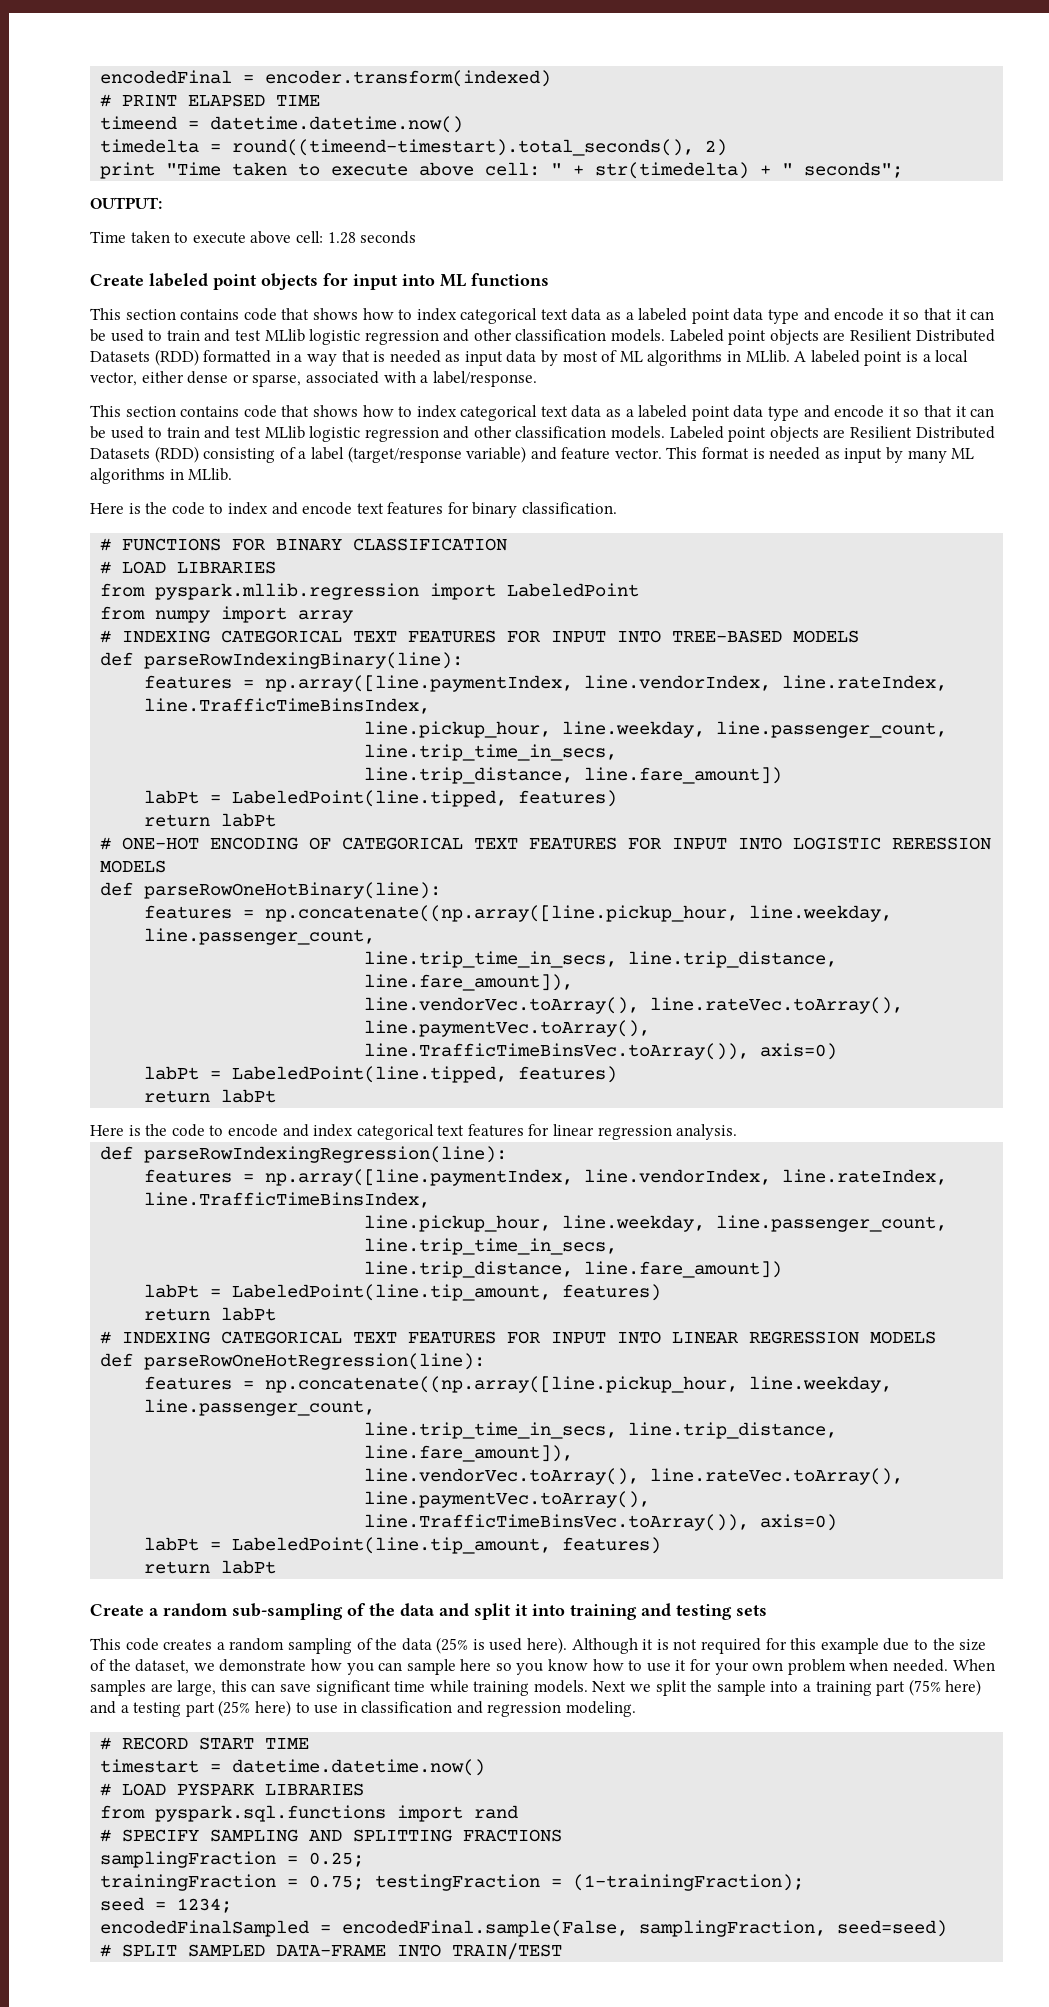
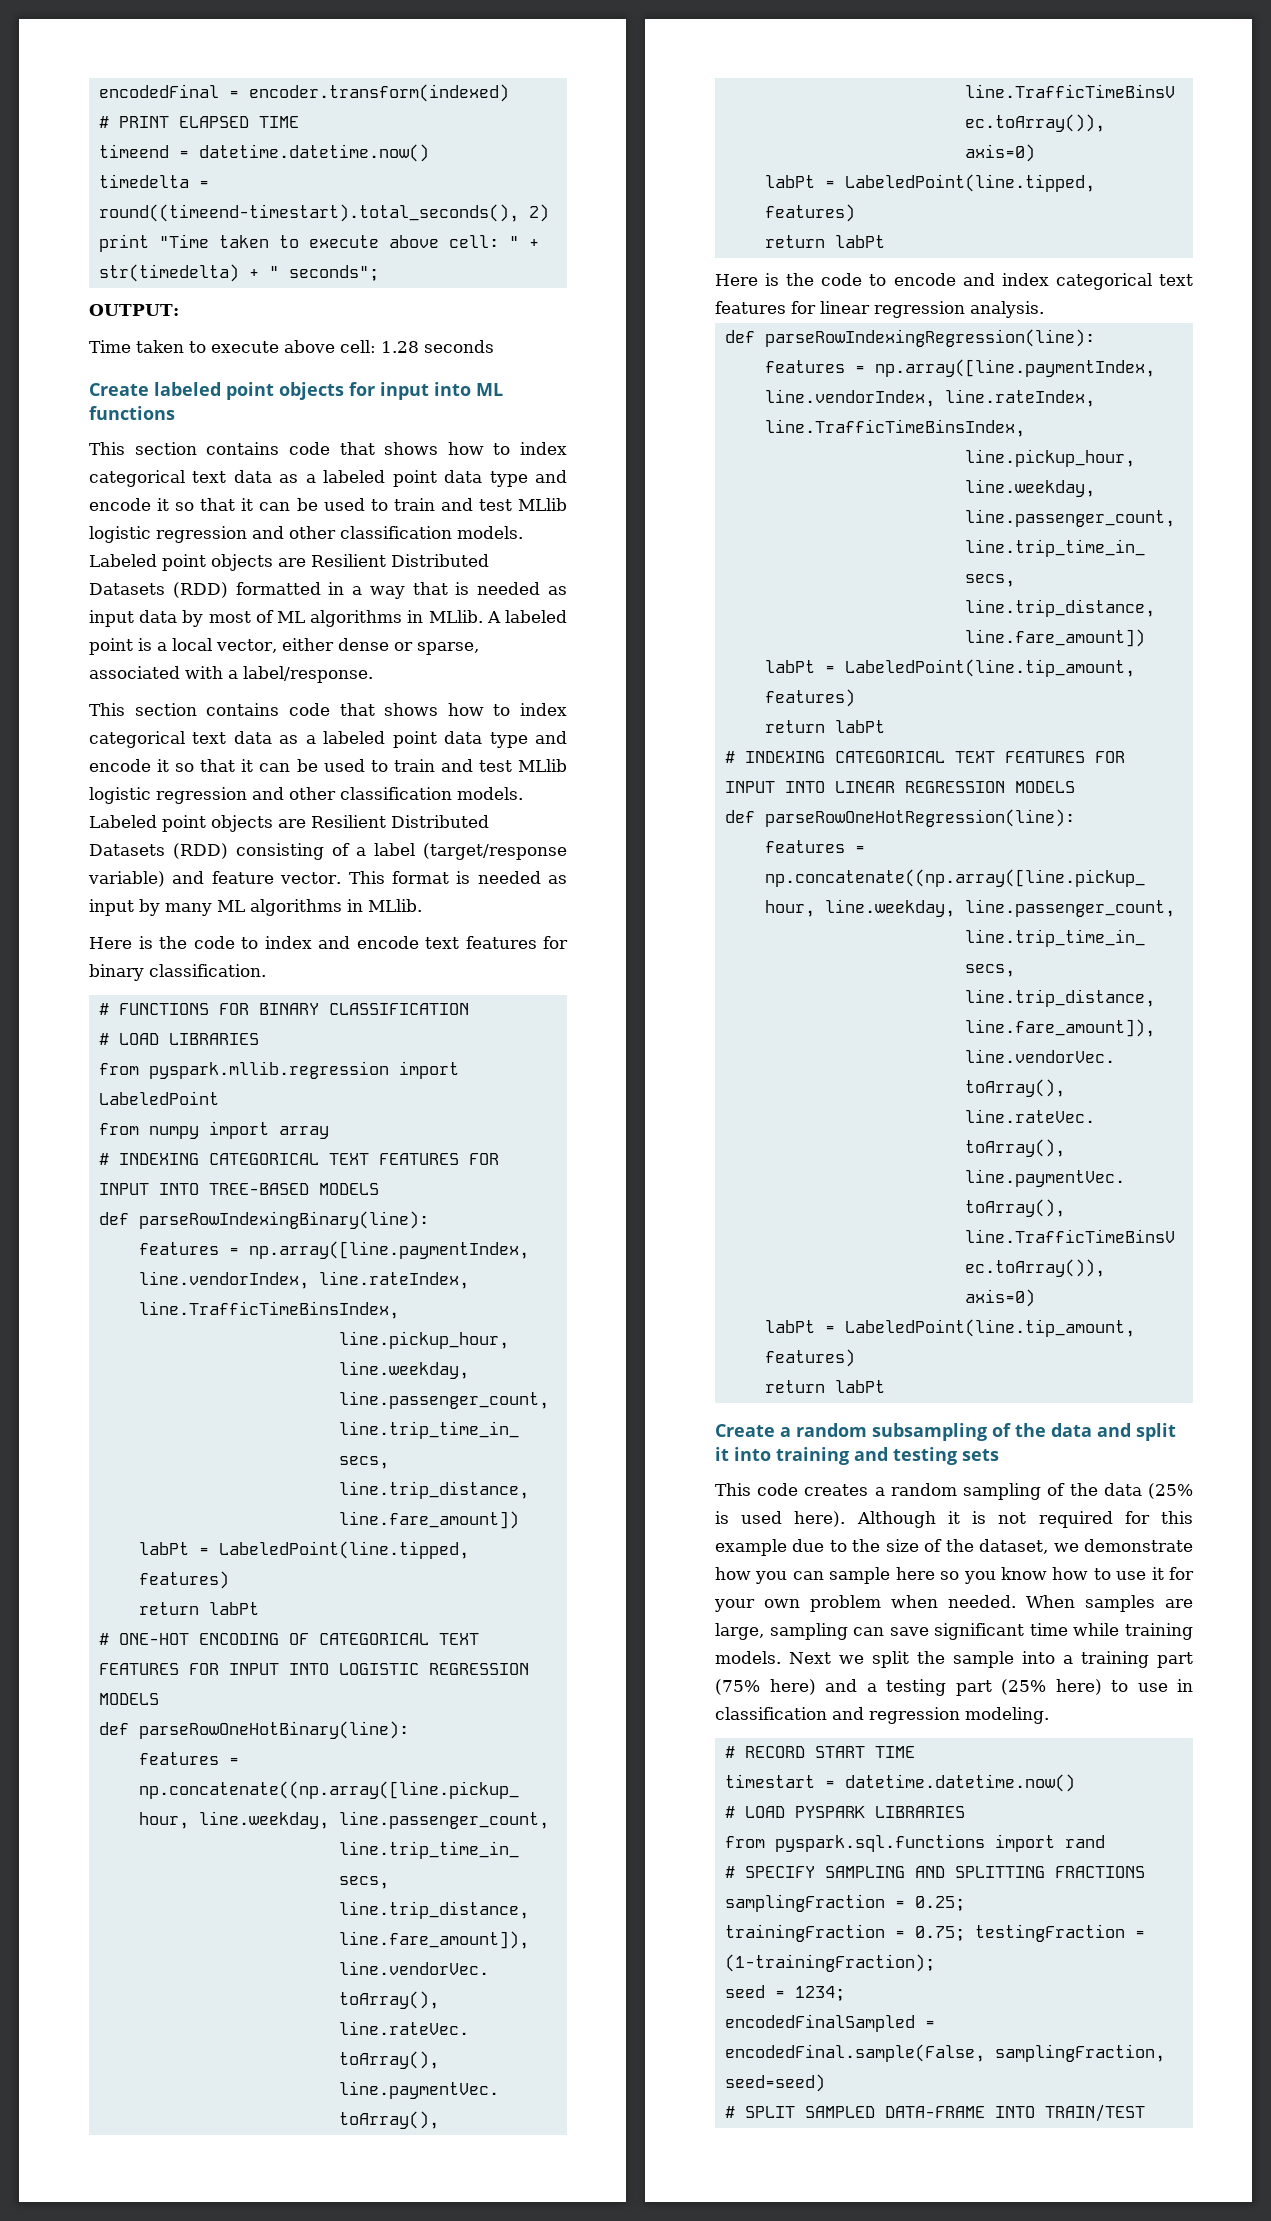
- # ONE-HOT ENCODING OF CATEGORICAL TEXT FEATURES FOR INPUT INTO LOGISTIC RERESSION MODELS
+ # ONE-HOT ENCODING OF CATEGORICAL TEXT FEATURES FOR INPUT INTO LOGISTIC REGRESSION MODELS
- Create a random sub-sampling of the data and split it into training and testing sets
+ Create a random subsampling of the data and split it into training and testing sets
- When samples are large, this can save significant time while training models.
+ When samples are large, sampling can save significant time while training models.

